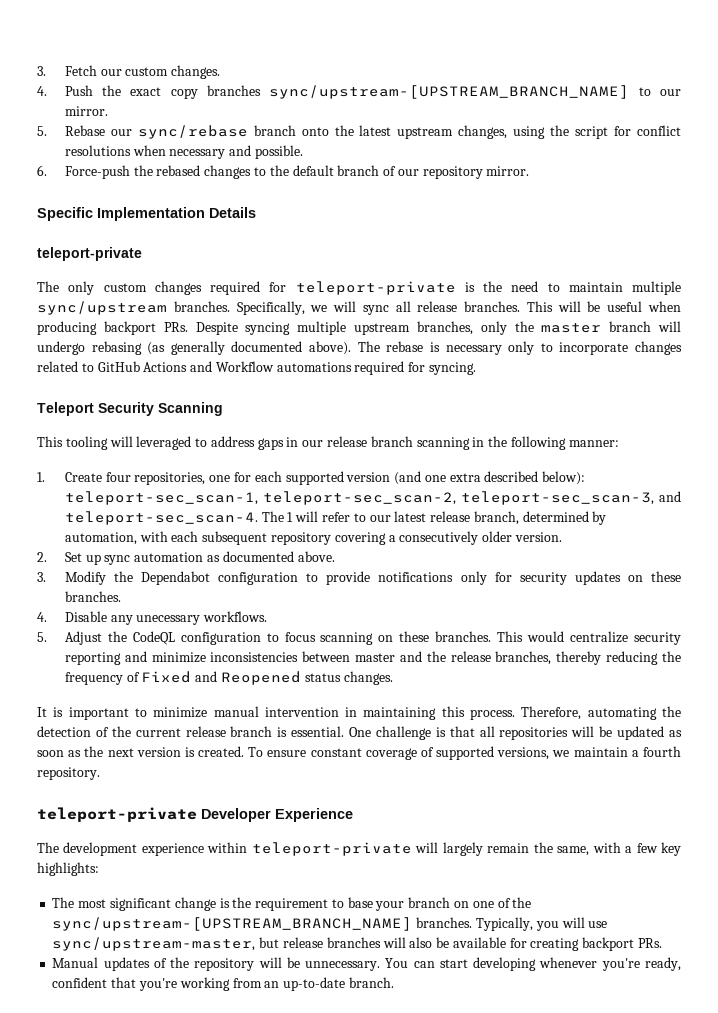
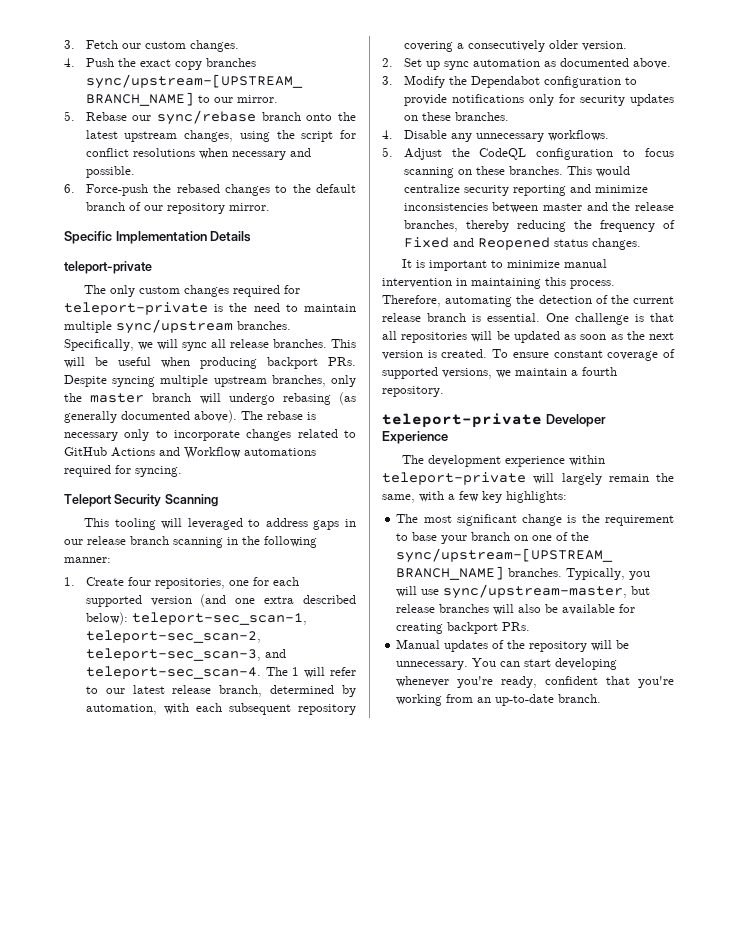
- 4. Disable any unecessary workflows.
+ 4. Disable any unnecessary workflows.

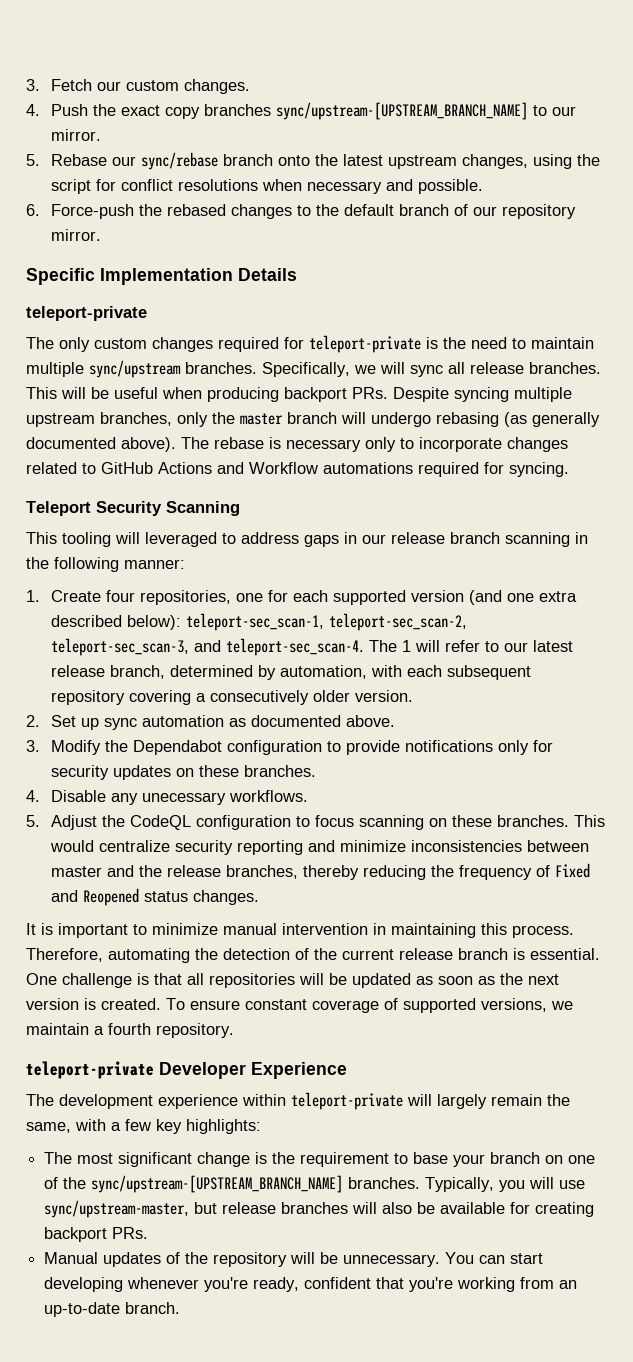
- 4. Disable any unnecessary workflows.
+ 4. Disable any unecessary workflows.

